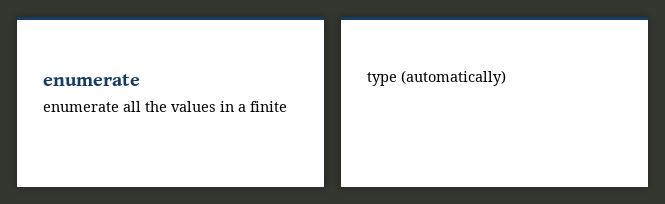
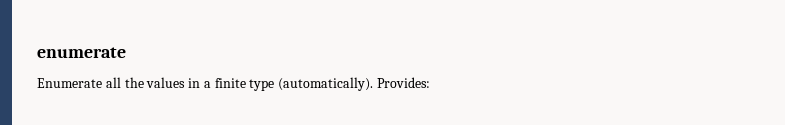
- enumerate all the values in a finite type (automatically)
+ Enumerate all the values in a finite type (automatically). Provides:

